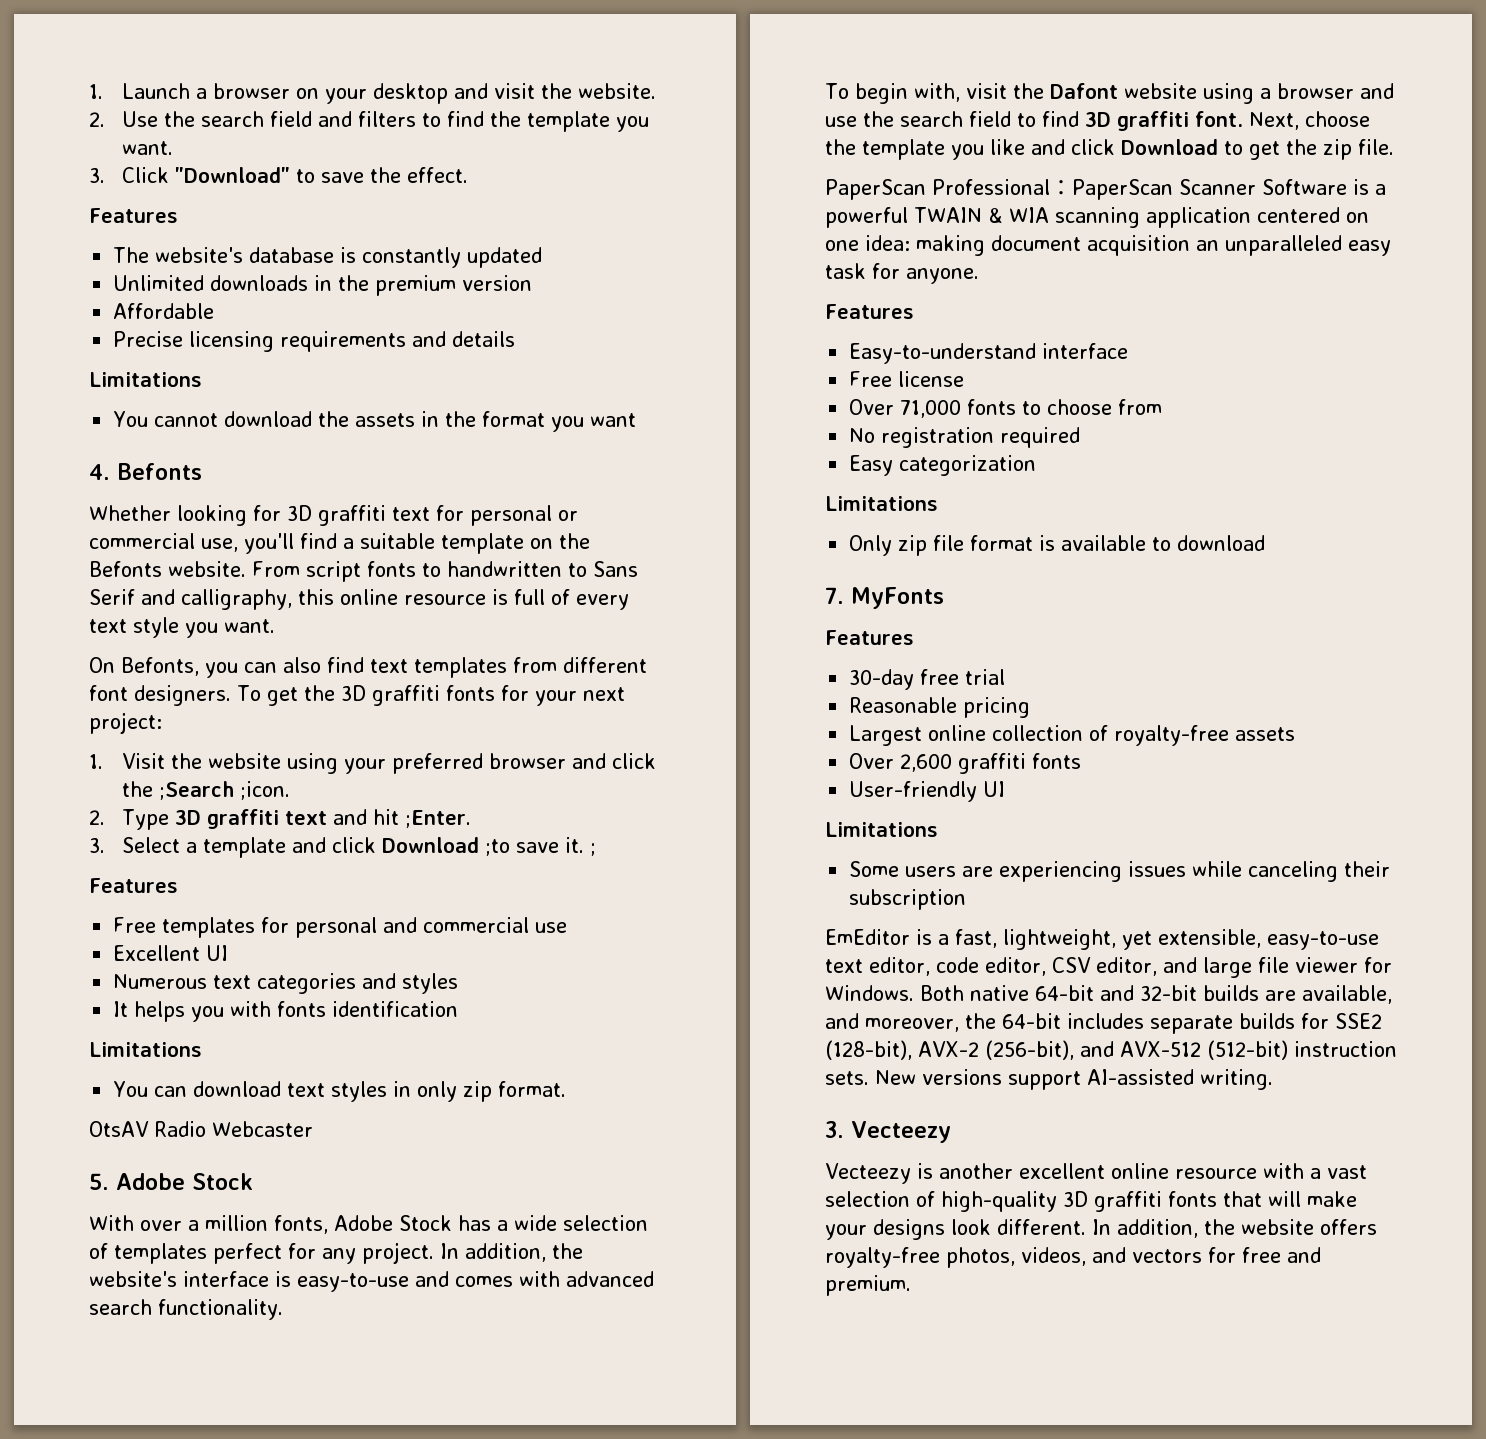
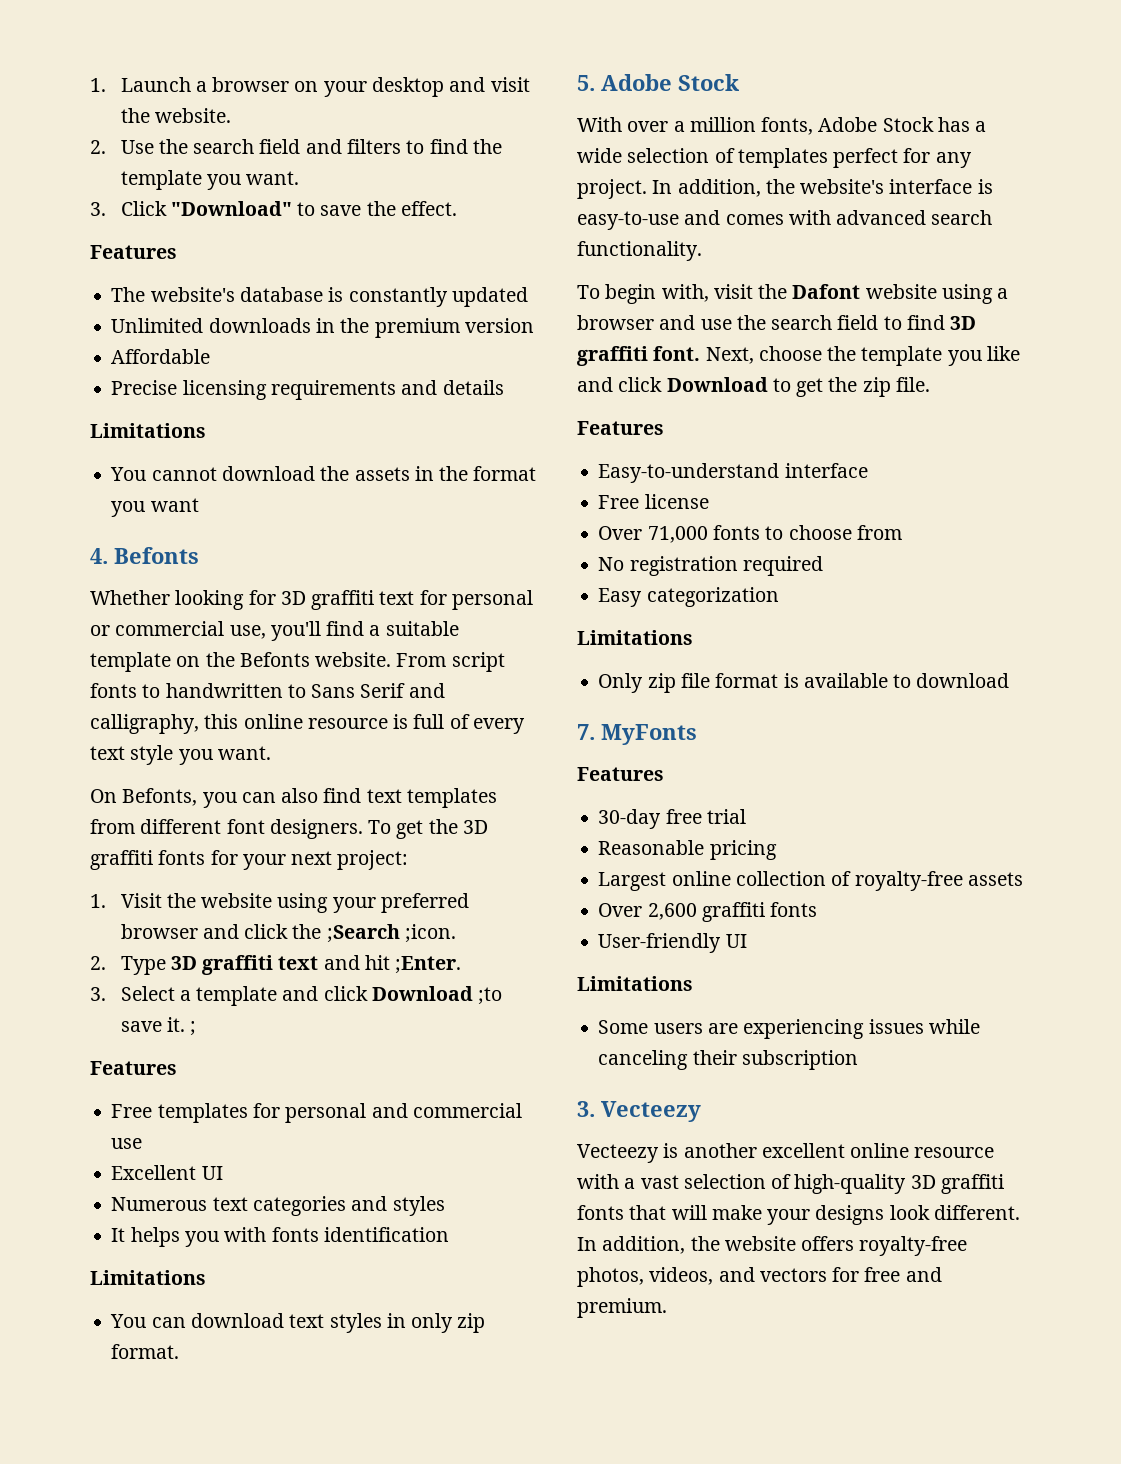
- OtsAV Radio Webcaster
- PaperScan Professional：PaperScan Scanner Software is a powerful TWAIN & WIA scanning application centered on one idea: making document acquisition an unparalleled easy task for anyone.
- EmEditor is a fast, lightweight, yet extensible, easy-to-use text editor, code editor, CSV editor, and large file viewer for Windows. Both native 64-bit and 32-bit builds are available, and moreover, the 64-bit includes separate builds for SSE2 (128-bit), AVX-2 (256-bit), and AVX-512 (512-bit) instruction sets. New versions support AI-assisted writing.

